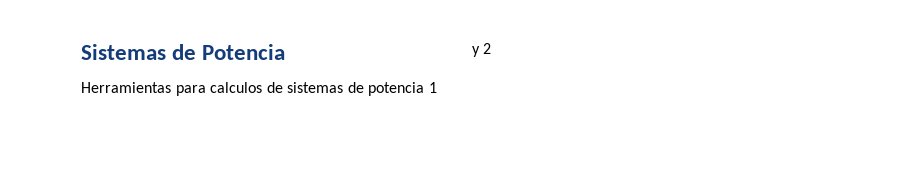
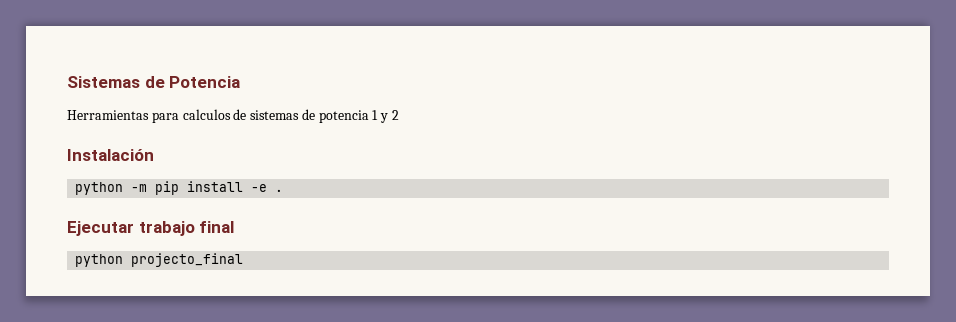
+ Instalación
+ python -m pip install -e .
+ Ejecutar trabajo final
+ python projecto_final

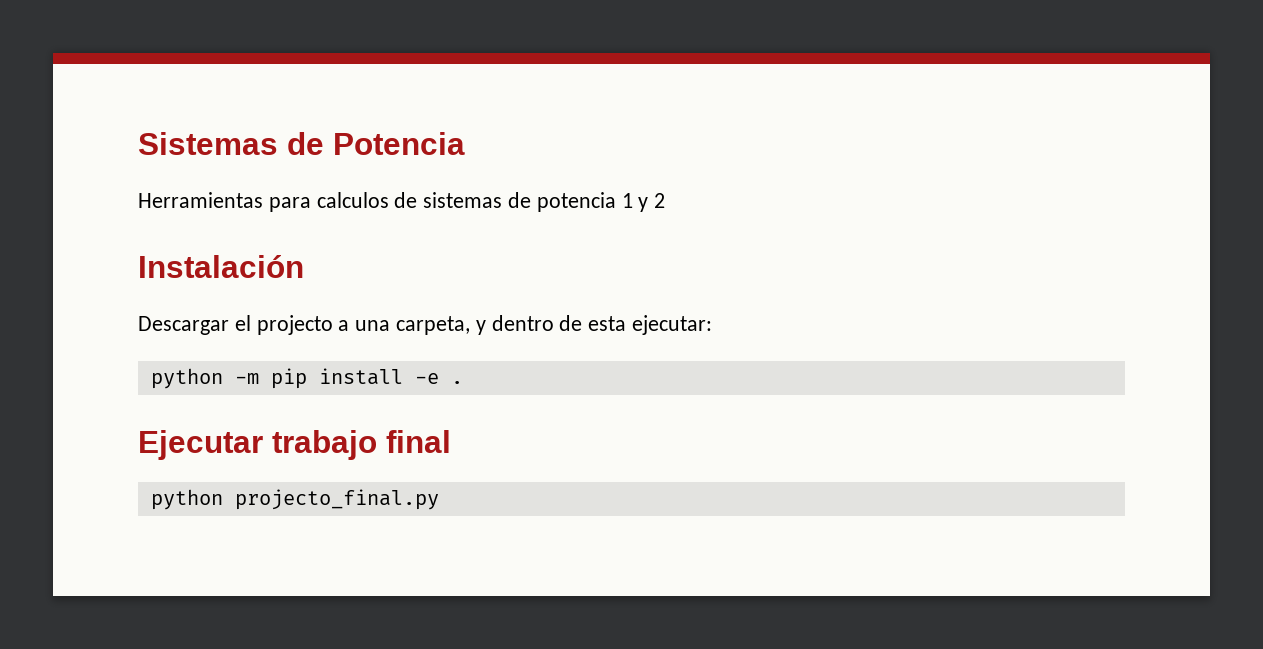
+ Descargar el projecto a una carpeta, y dentro de esta ejecutar:
- python projecto_final
+ python projecto_final.py

